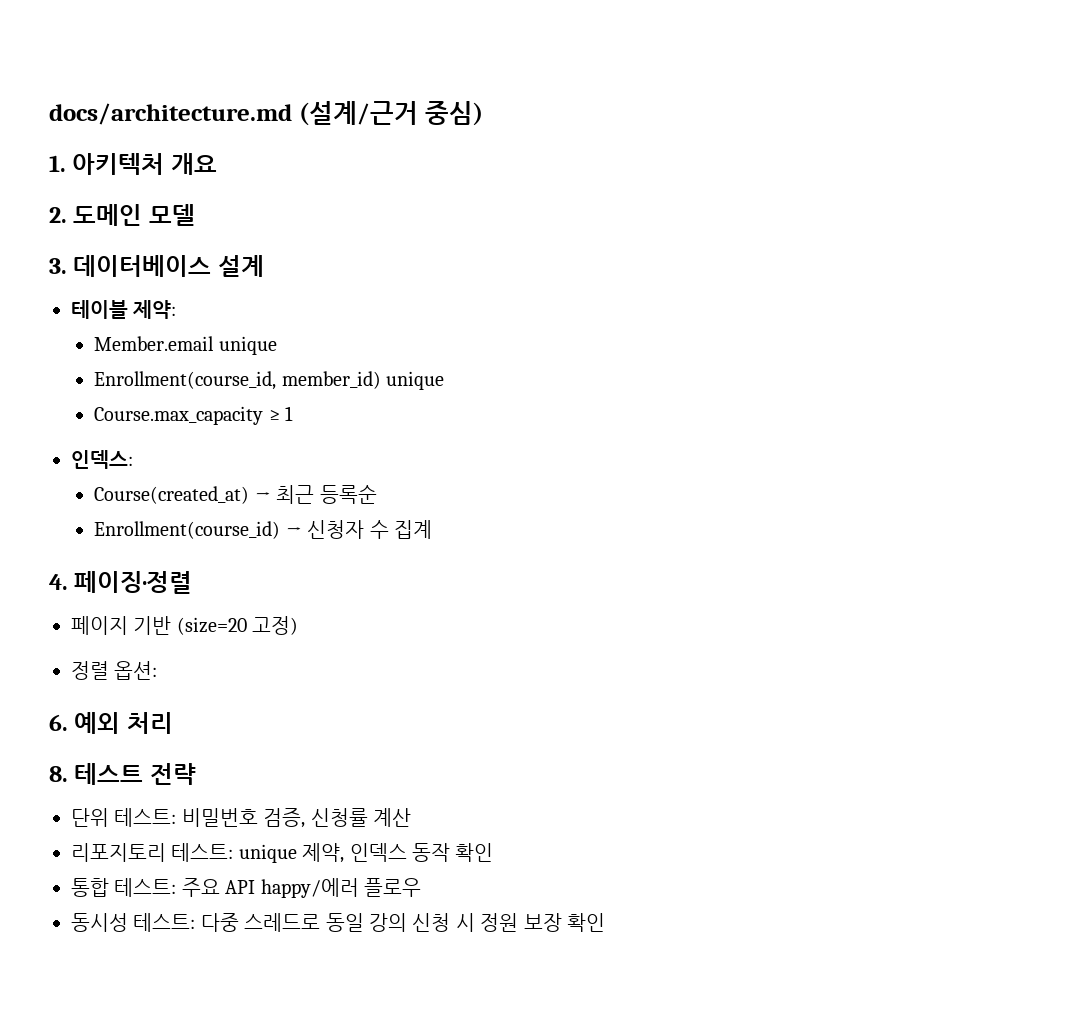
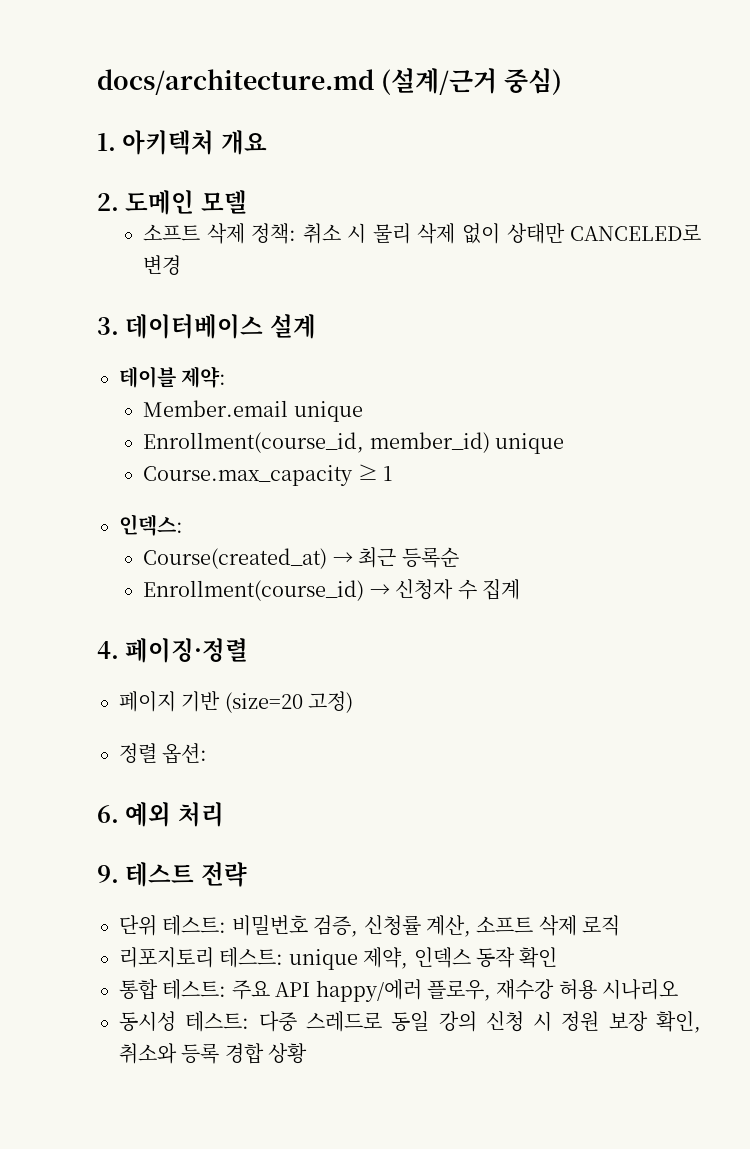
+ 소프트 삭제 정책: 취소 시 물리 삭제 없이 상태만 CANCELED로 변경
- 8. 테스트 전략
+ 9. 테스트 전략
- 단위 테스트: 비밀번호 검증, 신청률 계산
+ 단위 테스트: 비밀번호 검증, 신청률 계산, 소프트 삭제 로직
- 통합 테스트: 주요 API happy/에러 플로우
+ 통합 테스트: 주요 API happy/에러 플로우, 재수강 허용 시나리오
- 동시성 테스트: 다중 스레드로 동일 강의 신청 시 정원 보장 확인
+ 동시성 테스트: 다중 스레드로 동일 강의 신청 시 정원 보장 확인, 취소와 등록 경합 상황

